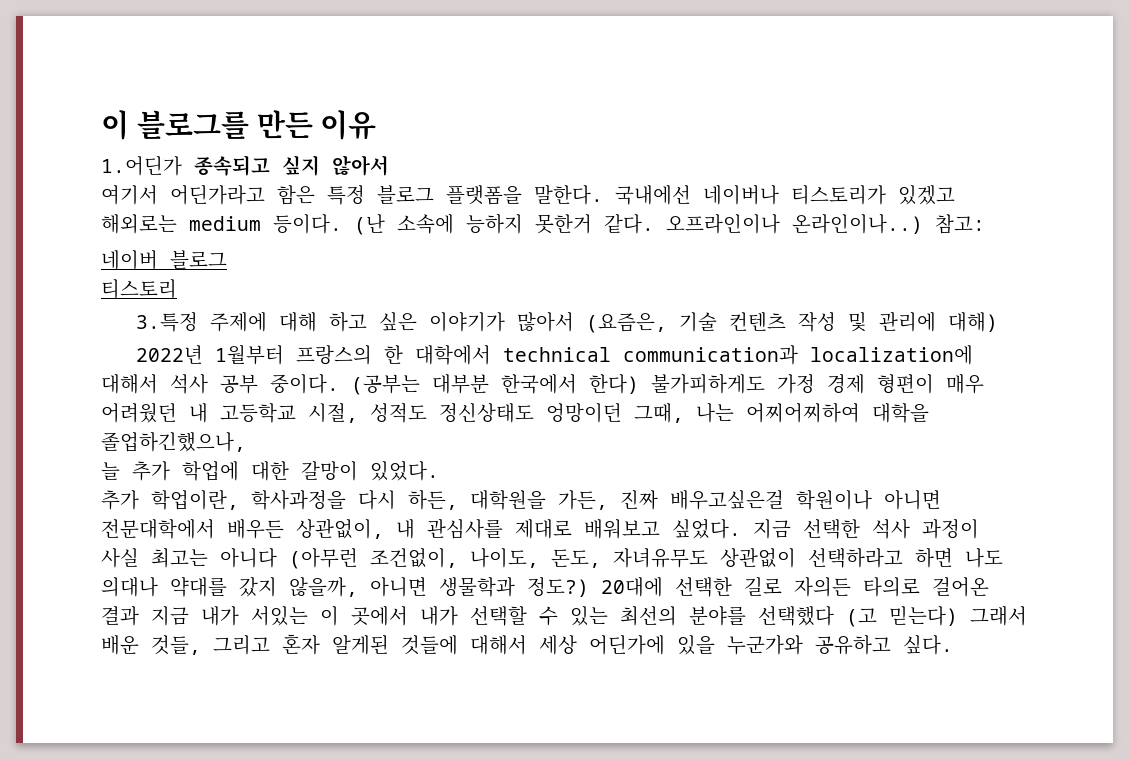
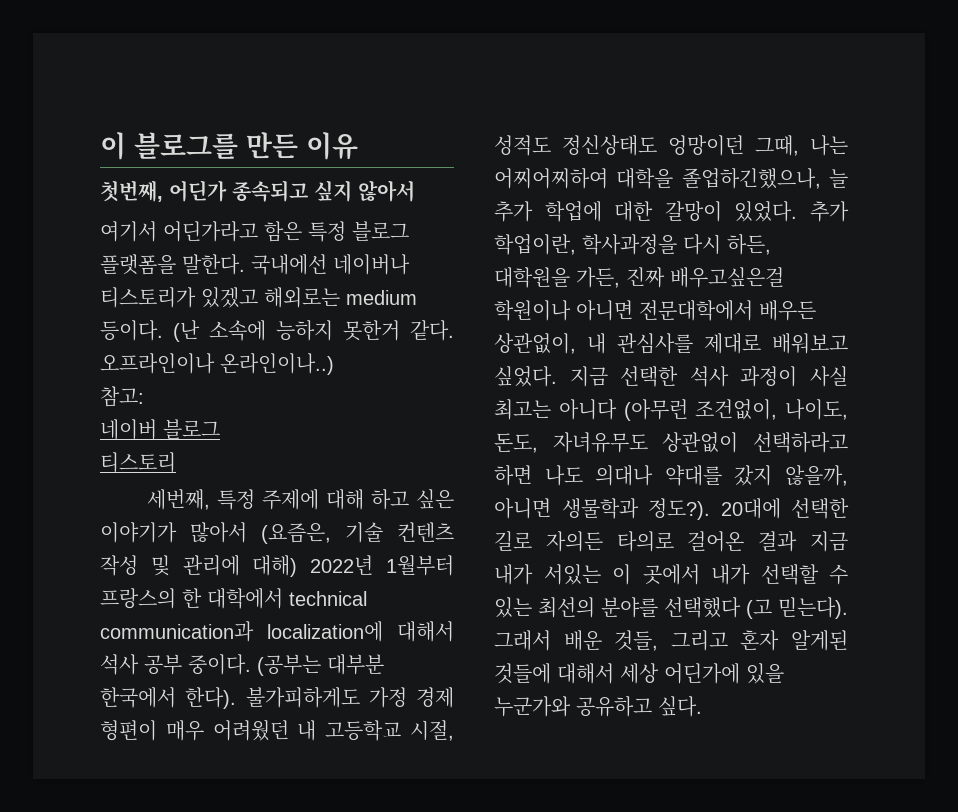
- 1.어딘가 종속되고 싶지 않아서
+ 첫번째, 어딘가 종속되고 싶지 않아서
- 오프라인이나 온라인이나..) 참고:
+ 오프라인이나 온라인이나..)
+ 참고:
- 3.특정 주제에 대해 하고 싶은 이야기가 많아서 (요즘은, 기술 컨텐츠 작성 및 관리에 대해)
- 2022년 1월부터 프랑스의 한 대학에서 technical communication과 localization에 대해서 석사 공부 중이다.
+ 세번째, 특정 주제에 대해 하고 싶은 이야기가 많아서 (요즘은, 기술 컨텐츠 작성 및 관리에 대해) 2022년 1월부터 프랑스의 한 대학에서 technical communication과 localization에 대해서 석사 공부 중이다.
- (공부는 대부분 한국에서 한다) 불가피하게도 가정 경제 형편이 매우 어려웠던 내 고등학교 시절, 성적도 정신상태도 엉망이던 그때, 나는 어찌어찌하여 대학을 졸업하긴했으나,
- 늘 추가 학업에 대한 갈망이 있었다.
- 추가 학업이란, 학사과정을 다시 하든, 대학원을 가든, 진짜 배우고싶은걸 학원이나 아니면 전문대학에서 배우든 상관없이, 내 관심사를 제대로 배워보고 싶었다.
+ (공부는 대부분 한국에서 한다). 불가피하게도 가정 경제 형편이 매우 어려웠던 내 고등학교 시절, 성적도 정신상태도 엉망이던 그때, 나는 어찌어찌하여 대학을 졸업하긴했으나, 늘 추가 학업에 대한 갈망이 있었다. 추가 학업이란, 학사과정을 다시 하든, 대학원을 가든, 진짜 배우고싶은걸 학원이나 아니면 전문대학에서 배우든 상관없이, 내 관심사를 제대로 배워보고 싶었다.
- 지금 선택한 석사 과정이 사실 최고는 아니다 (아무런 조건없이, 나이도, 돈도, 자녀유무도 상관없이 선택하라고 하면 나도 의대나 약대를 갔지 않을까, 아니면 생물학과 정도?)
+ 지금 선택한 석사 과정이 사실 최고는 아니다 (아무런 조건없이, 나이도, 돈도, 자녀유무도 상관없이 선택하라고 하면 나도 의대나 약대를 갔지 않을까, 아니면 생물학과 정도?).
- 20대에 선택한 길로 자의든 타의로 걸어온 결과 지금 내가 서있는 이 곳에서 내가 선택할 수 있는 최선의 분야를 선택했다 (고 믿는다) 그래서 배운 것들, 그리고 혼자 알게된 것들에 대해서 세상 어딘가에 있을 누군가와 공유하고 싶다.
+ 20대에 선택한 길로 자의든 타의로 걸어온 결과 지금 내가 서있는 이 곳에서 내가 선택할 수 있는 최선의 분야를 선택했다 (고 믿는다). 그래서 배운 것들, 그리고 혼자 알게된 것들에 대해서 세상 어딘가에 있을 누군가와 공유하고 싶다.

